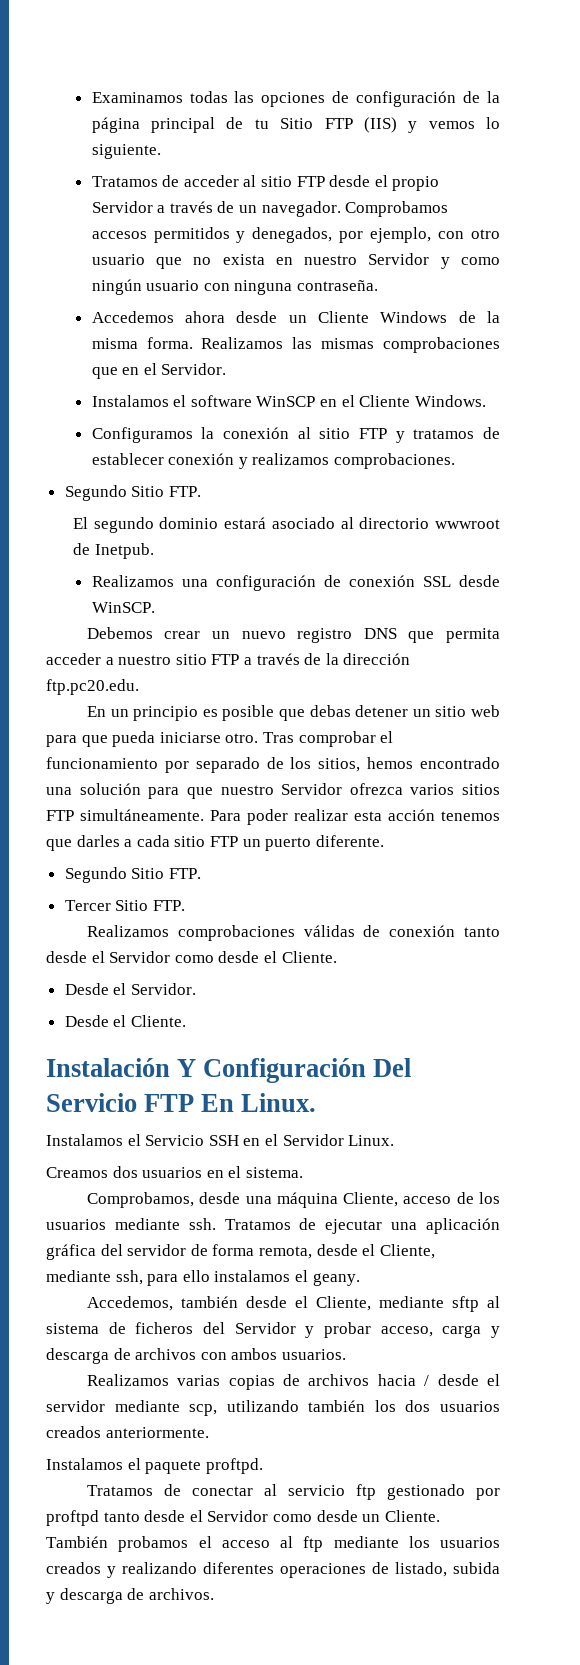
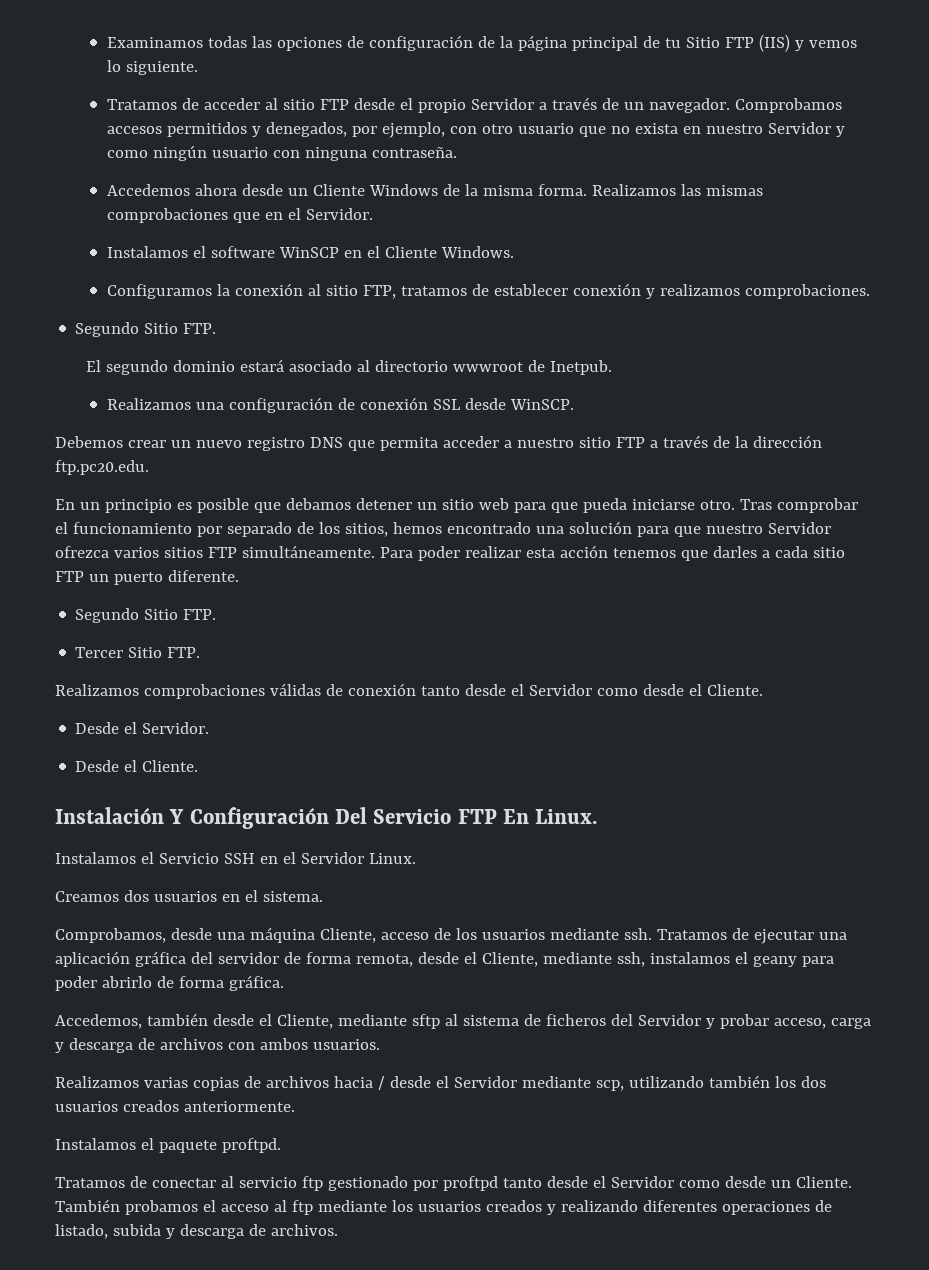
- Configuramos la conexión al sitio FTP y tratamos de establecer conexión y realizamos comprobaciones.
+ Configuramos la conexión al sitio FTP, tratamos de establecer conexión y realizamos comprobaciones.
- En un principio es posible que debas detener un sitio web para que pueda iniciarse otro.
+ En un principio es posible que debamos detener un sitio web para que pueda iniciarse otro.
- Tratamos de ejecutar una aplicación gráfica del servidor de forma remota, desde el Cliente, mediante ssh, para ello instalamos el geany.
+ Tratamos de ejecutar una aplicación gráfica del servidor de forma remota, desde el Cliente, mediante ssh, instalamos el geany para poder abrirlo de forma gráfica.
- Realizamos varias copias de archivos hacia / desde el servidor mediante scp, utilizando también los dos usuarios creados anteriormente.
+ Realizamos varias copias de archivos hacia / desde el Servidor mediante scp, utilizando también los dos usuarios creados anteriormente.

